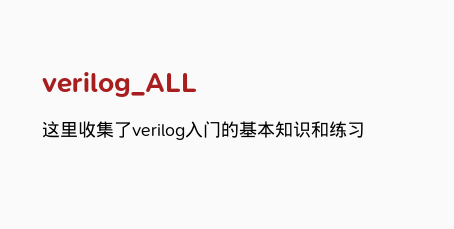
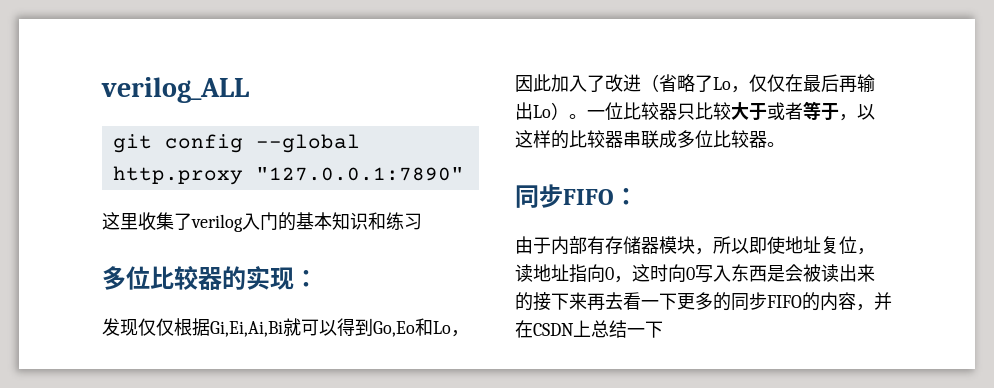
+ git config --global http.proxy "127.0.0.1:7890"
+ 多位比较器的实现：
+ 发现仅仅根据Gi,Ei,Ai,Bi就可以得到Go,Eo和Lo，因此加入了改进（省略了Lo，仅仅在最后再输出Lo）。一位比较器只比较大于或者等于，以这样的比较器串联成多位比较器。
+ 同步FIFO：
+ 由于内部有存储器模块，所以即使地址复位，读地址指向0，这时向0写入东西是会被读出来的接下来再去看一下更多的同步FIFO的内容，并在CSDN上总结一下

